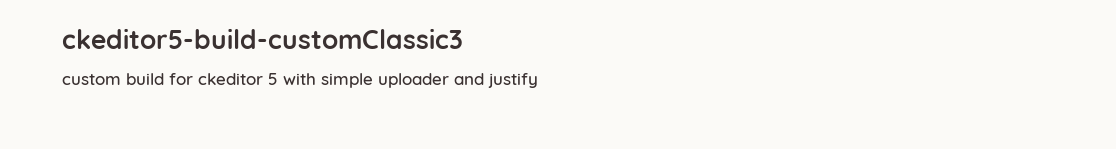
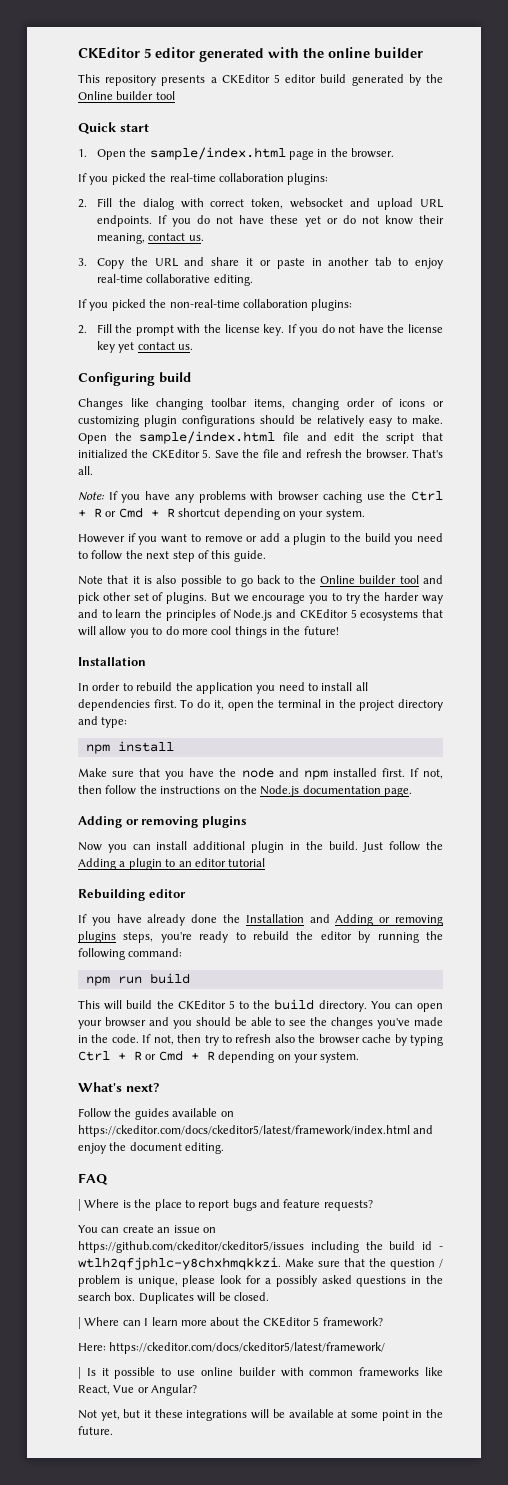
- ckeditor5-build-customClassic3
- custom build for ckeditor 5 with simple uploader and justify
+ CKEditor 5 editor generated with the online builder
+ This repository presents a CKEditor 5 editor build generated by the Online builder tool
+ Quick start
+ 1. Open the sample/index.html page in the browser.
+ If you picked the real-time collaboration plugins:
+ 2. Fill the dialog with correct token, websocket and upload URL endpoints. If you do not have these yet or do not know their meaning, contact us.
+ 3. Copy the URL and share it or paste in another tab to enjoy real-time collaborative editing.
+ If you picked the non-real-time collaboration plugins:
+ 2. Fill the prompt with the license key. If you do not have the license key yet contact us.
+ Configuring build
+ Changes like changing toolbar items, changing order of icons or customizing plugin configurations should be relatively easy to make. Open the sample/index.html file and edit the script that initialized the CKEditor 5. Save the file and refresh the browser. That's all.
+ Note: If you have any problems with browser caching use the Ctrl + R or Cmd + R shortcut depending on your system.
+ However if you want to remove or add a plugin to the build you need to follow the next step of this guide.
+ Note that it is also possible to go back to the Online builder tool and pick other set of plugins. But we encourage you to try the harder way and to learn the principles of Node.js and CKEditor 5 ecosystems that will allow you to do more cool things in the future!
+ Installation
+ In order to rebuild the application you need to install all dependencies first. To do it, open the terminal in the project directory and type:
+ npm install
+ Make sure that you have the node and npm installed first. If not, then follow the instructions on the Node.js documentation page.
+ Adding or removing plugins
+ Now you can install additional plugin in the build. Just follow the Adding a plugin to an editor tutorial
+ Rebuilding editor
+ If you have already done the Installation and Adding or removing plugins steps, you're ready to rebuild the editor by running the following command:
+ npm run build
+ This will build the CKEditor 5 to the build directory. You can open your browser and you should be able to see the changes you've made in the code. If not, then try to refresh also the browser cache by typing Ctrl + R or Cmd + R depending on your system.
+ What's next?
+ Follow the guides available on https://ckeditor.com/docs/ckeditor5/latest/framework/index.html and enjoy the document editing.
+ FAQ
+ | Where is the place to report bugs and feature requests?
+ You can create an issue on https://github.com/ckeditor/ckeditor5/issues including the build id - wtlh2qfjphlc-y8chxhmqkkzi. Make sure that the question / problem is unique, please look for a possibly asked questions in the search box. Duplicates will be closed.
+ | Where can I learn more about the CKEditor 5 framework?
+ Here: https://ckeditor.com/docs/ckeditor5/latest/framework/
+ | Is it possible to use online builder with common frameworks like React, Vue or Angular?
+ Not yet, but it these integrations will be available at some point in the future.

